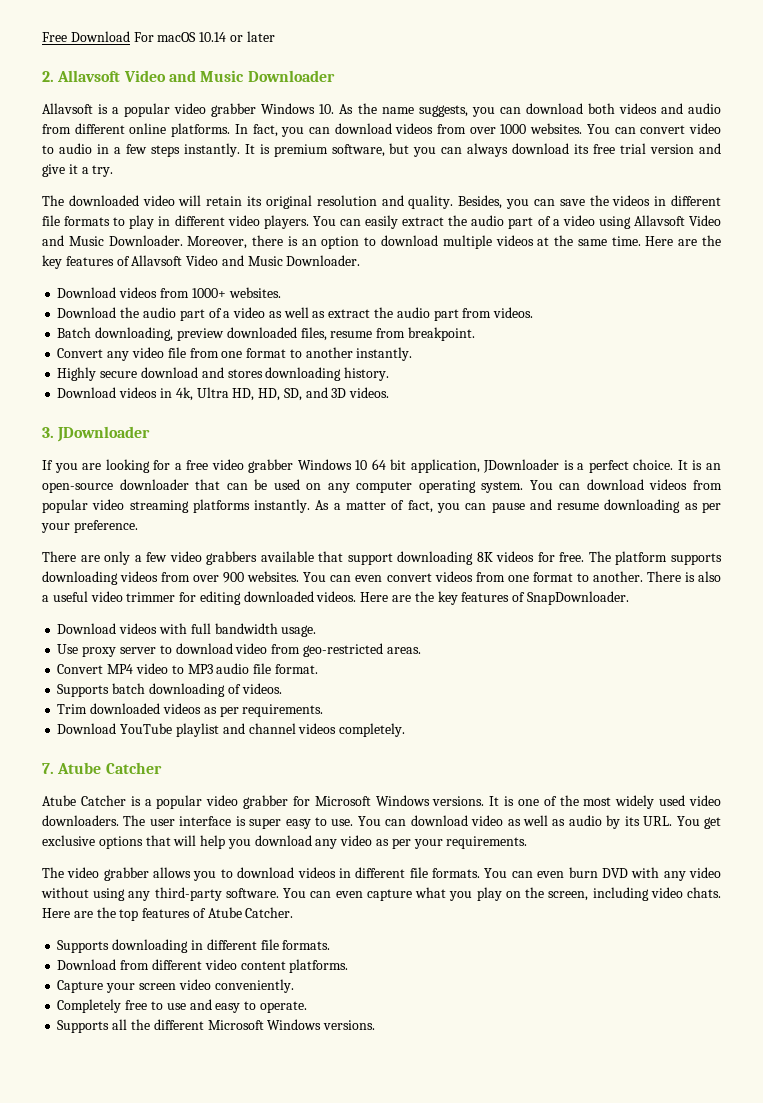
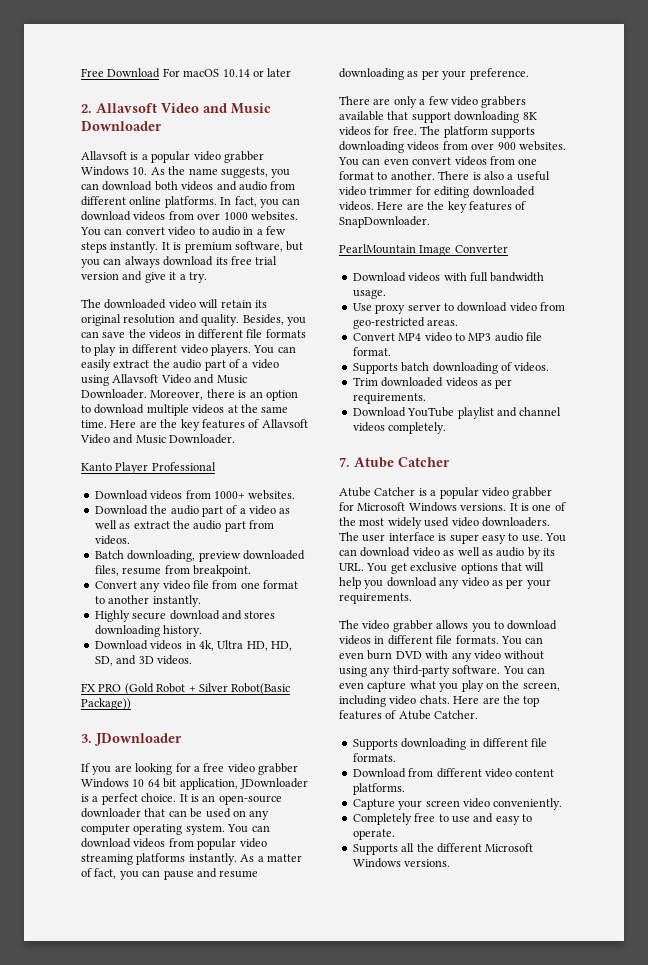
+ Kanto Player Professional
+ FX PRO (Gold Robot + Silver Robot(Basic Package))
+ PearlMountain Image Converter

